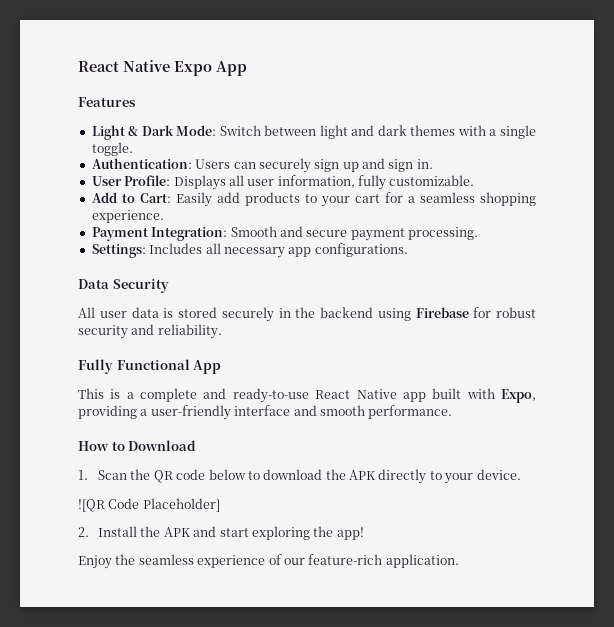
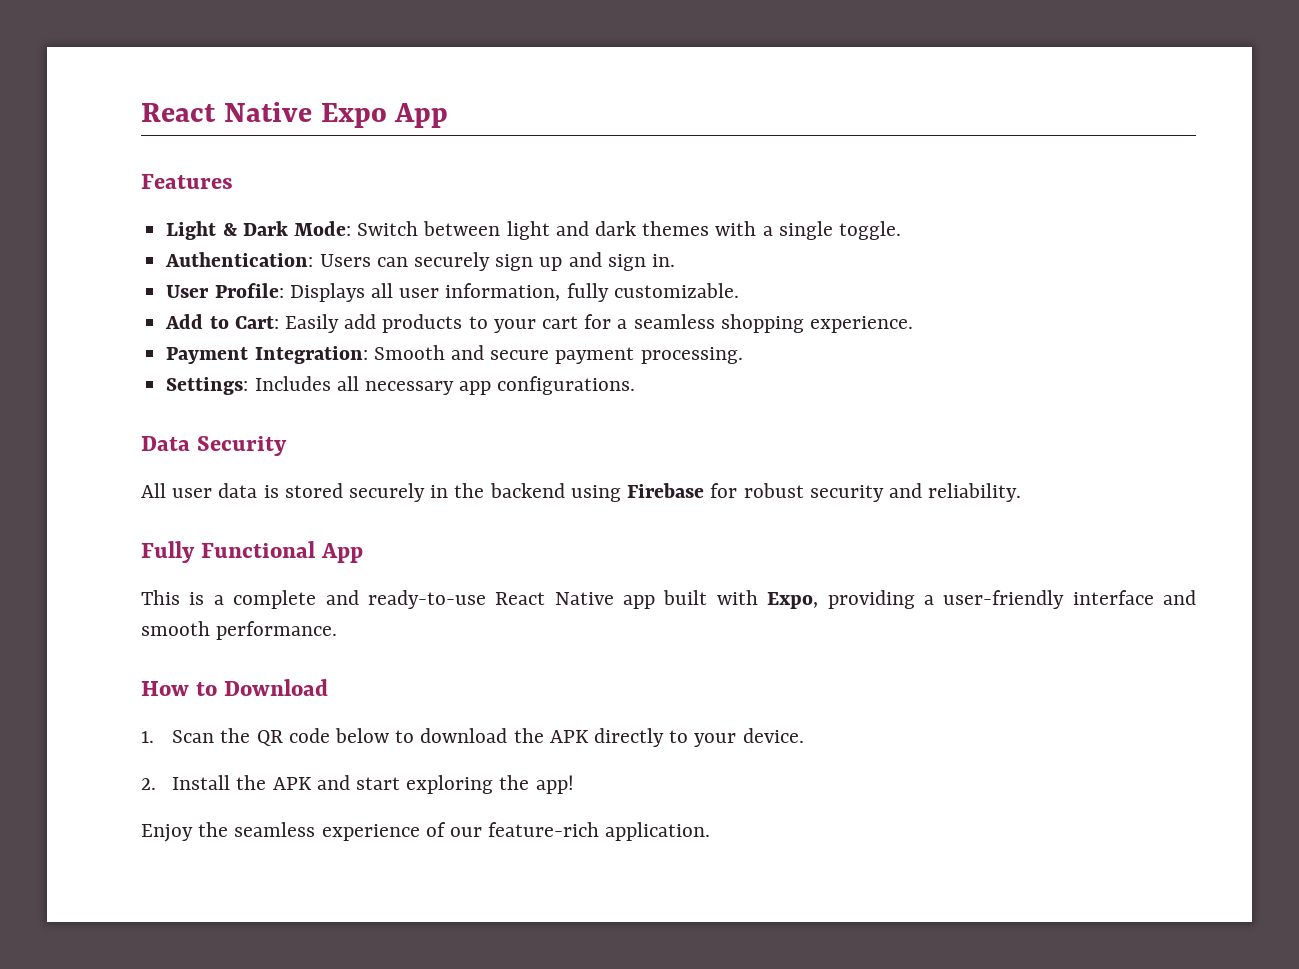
- ![QR Code Placeholder]

